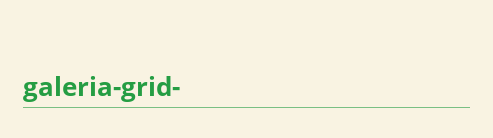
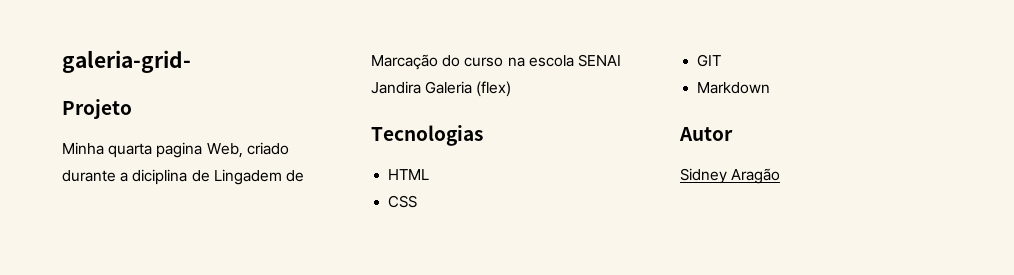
+ Projeto
+ Minha quarta pagina Web, criado durante a diciplina de Lingadem de Marcação do curso na escola SENAI Jandira Galeria (flex)
+ Tecnologias
+ HTML
+ CSS
+ GIT
+ Markdown
+ Autor
+ Sidney Aragão

